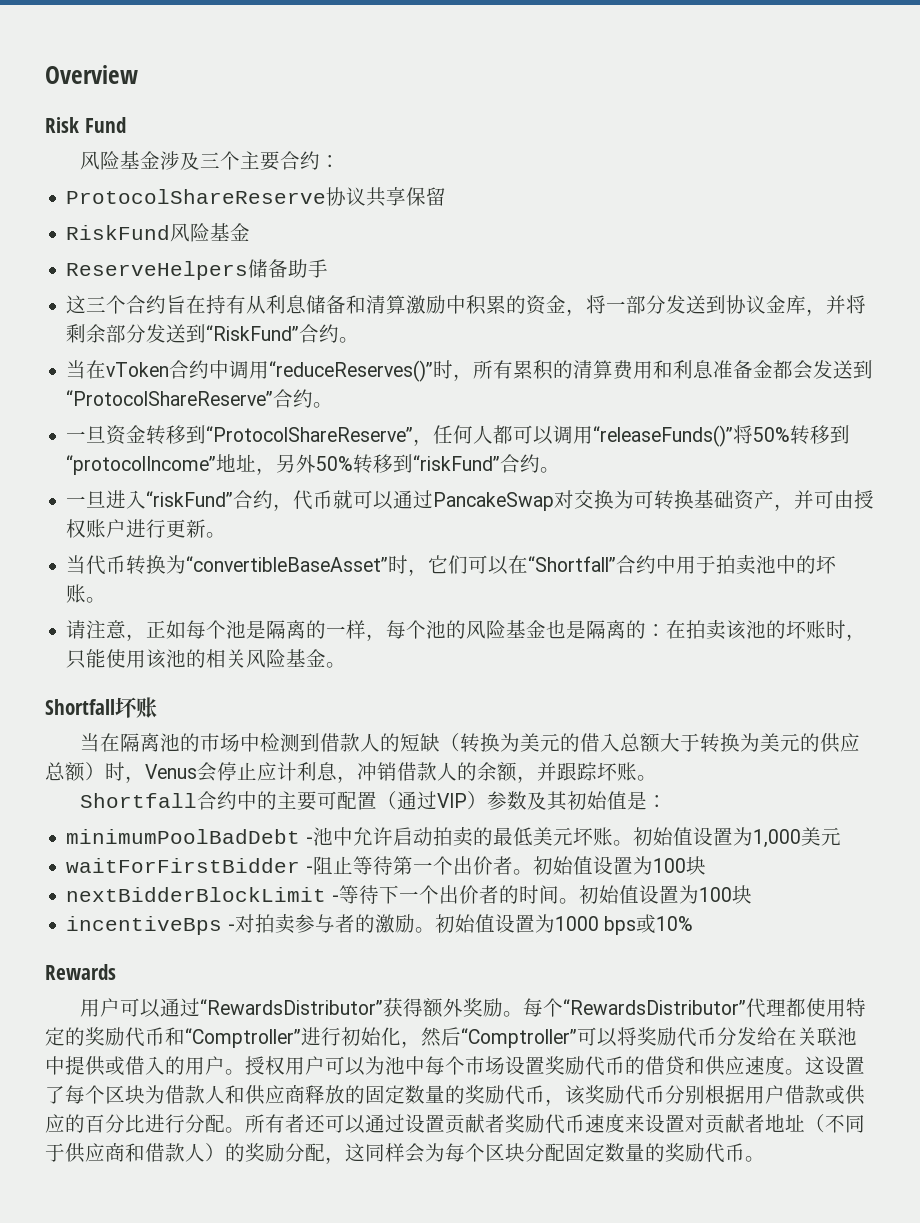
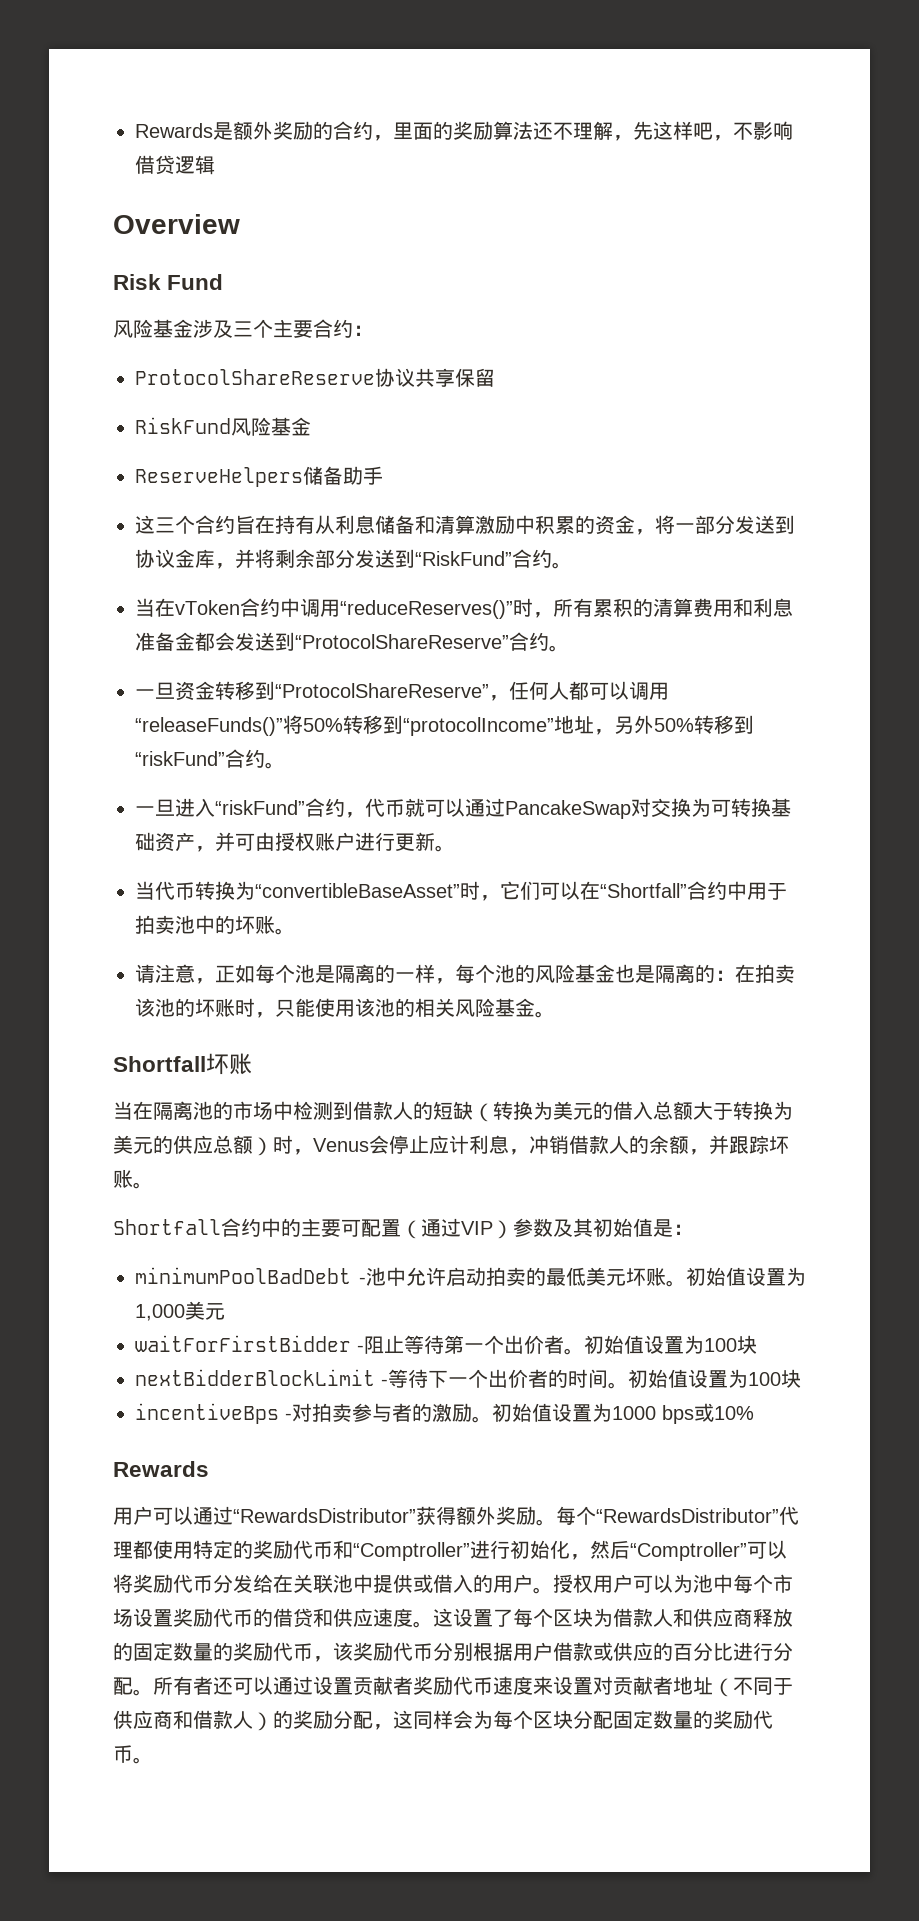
+ Rewards是额外奖励的合约，里面的奖励算法还不理解，先这样吧，不影响借贷逻辑

